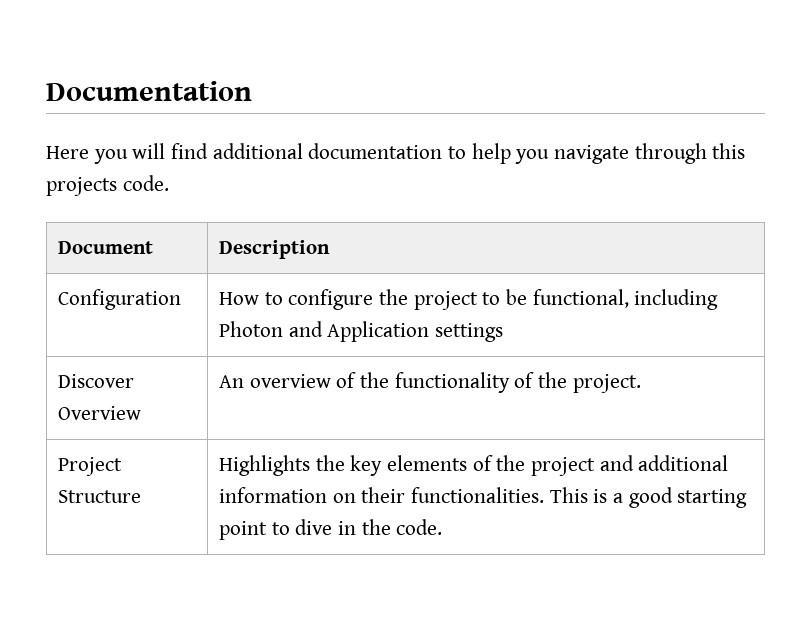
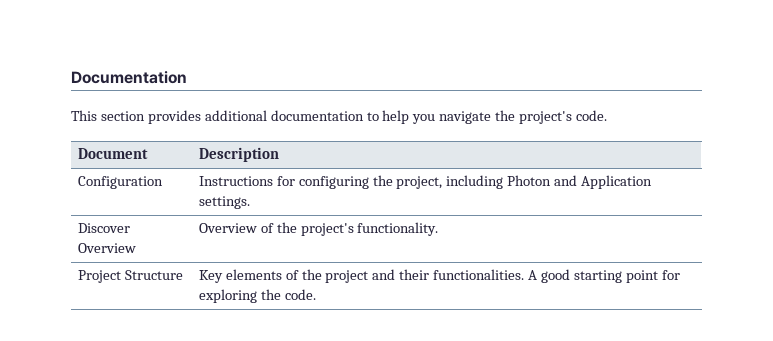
- Here you will find additional documentation to help you navigate through this projects code.
+ This section provides additional documentation to help you navigate the project's code.
- Configuration | How to configure the project to be functional, including Photon and Application settings
+ Configuration | Instructions for configuring the project, including Photon and Application settings.
- Discover Overview | An overview of the functionality of the project.
+ Discover Overview | Overview of the project's functionality.
- Project Structure | Highlights the key elements of the project and additional information on their functionalities. This is a good starting point to dive in the code.
+ Project Structure | Key elements of the project and their functionalities. A good starting point for exploring the code.

